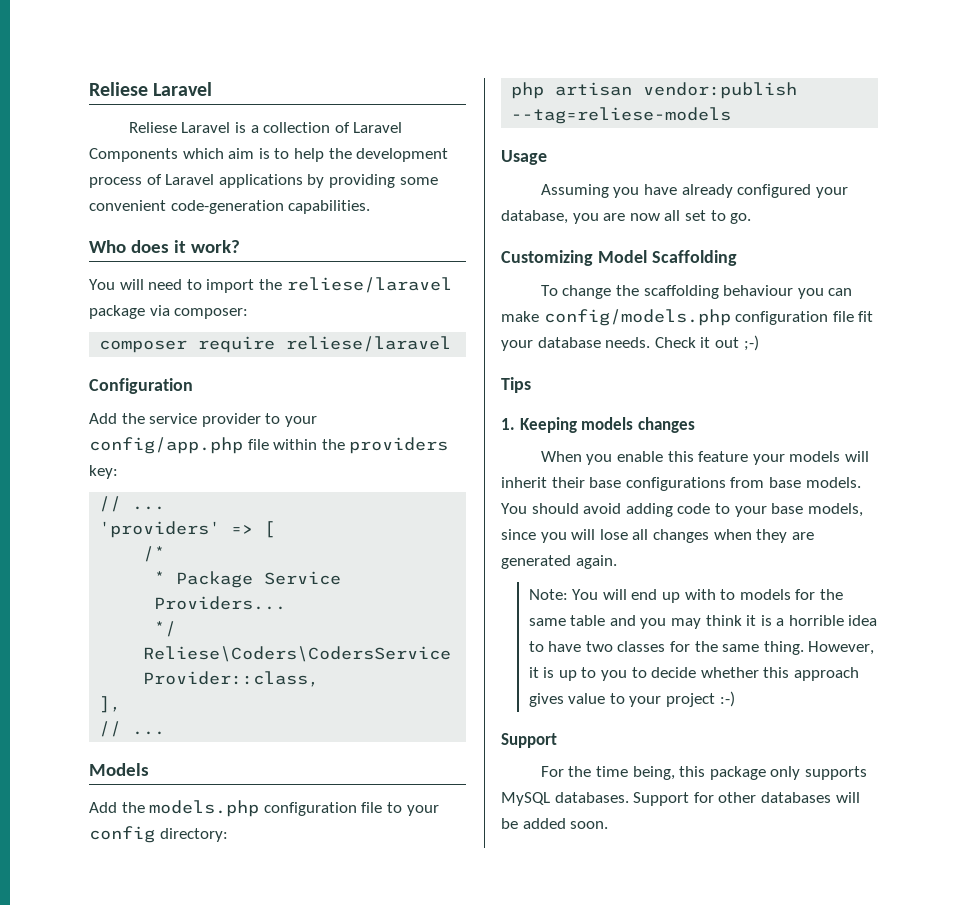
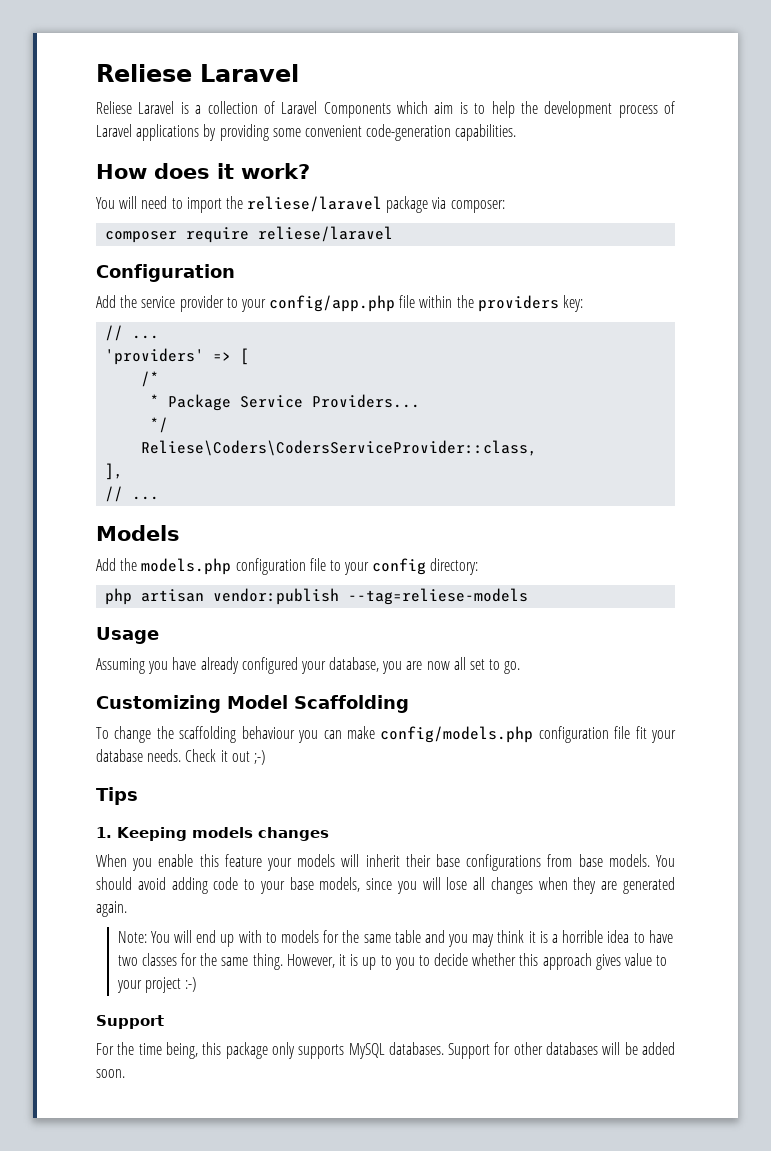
- Who does it work?
+ How does it work?

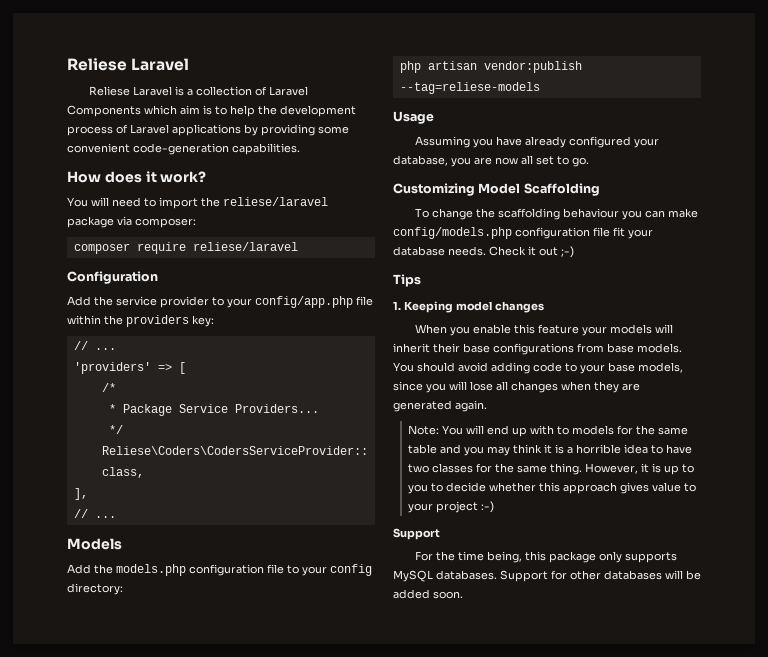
- 1. Keeping models changes
+ 1. Keeping model changes

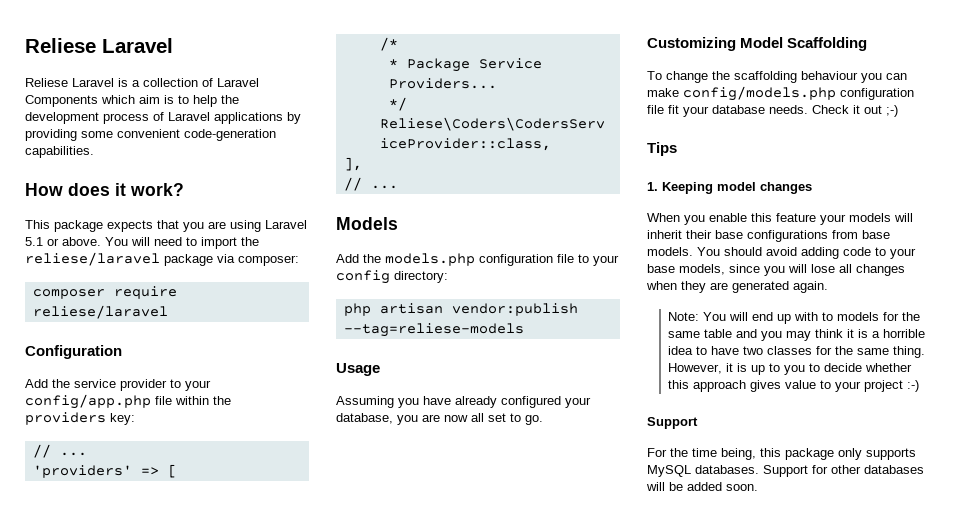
+ This package expects that you are using Laravel 5.1 or above.

